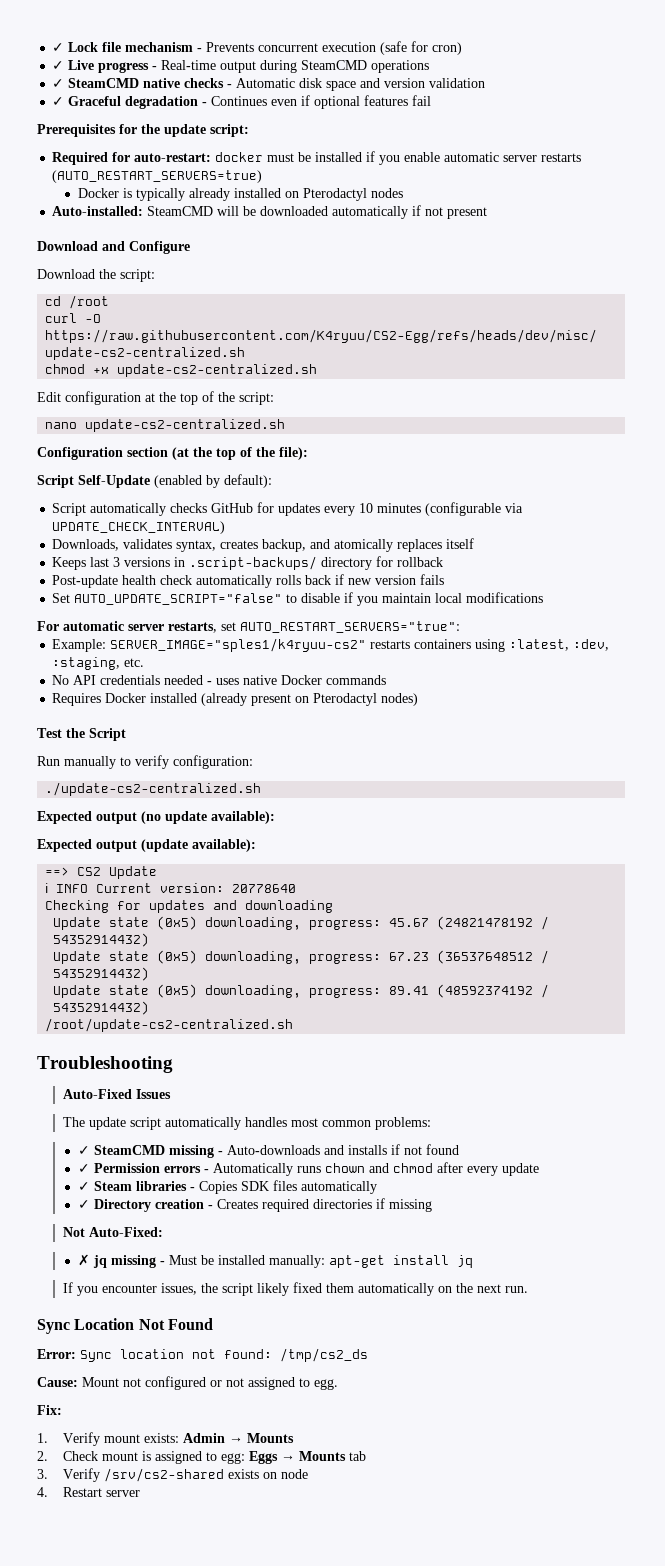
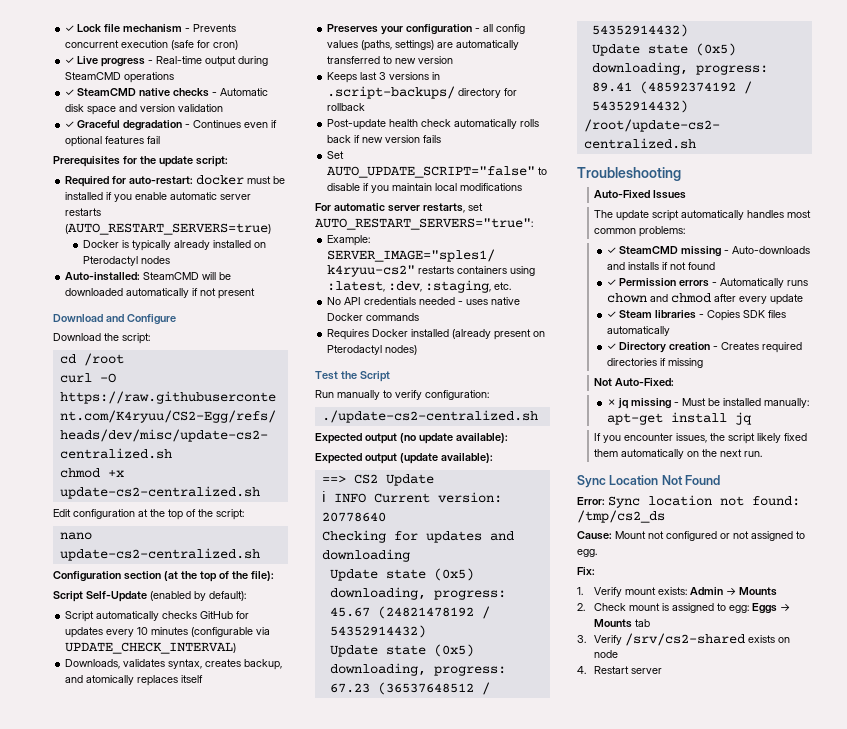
+ Preserves your configuration - all config values (paths, settings) are automatically transferred to new version

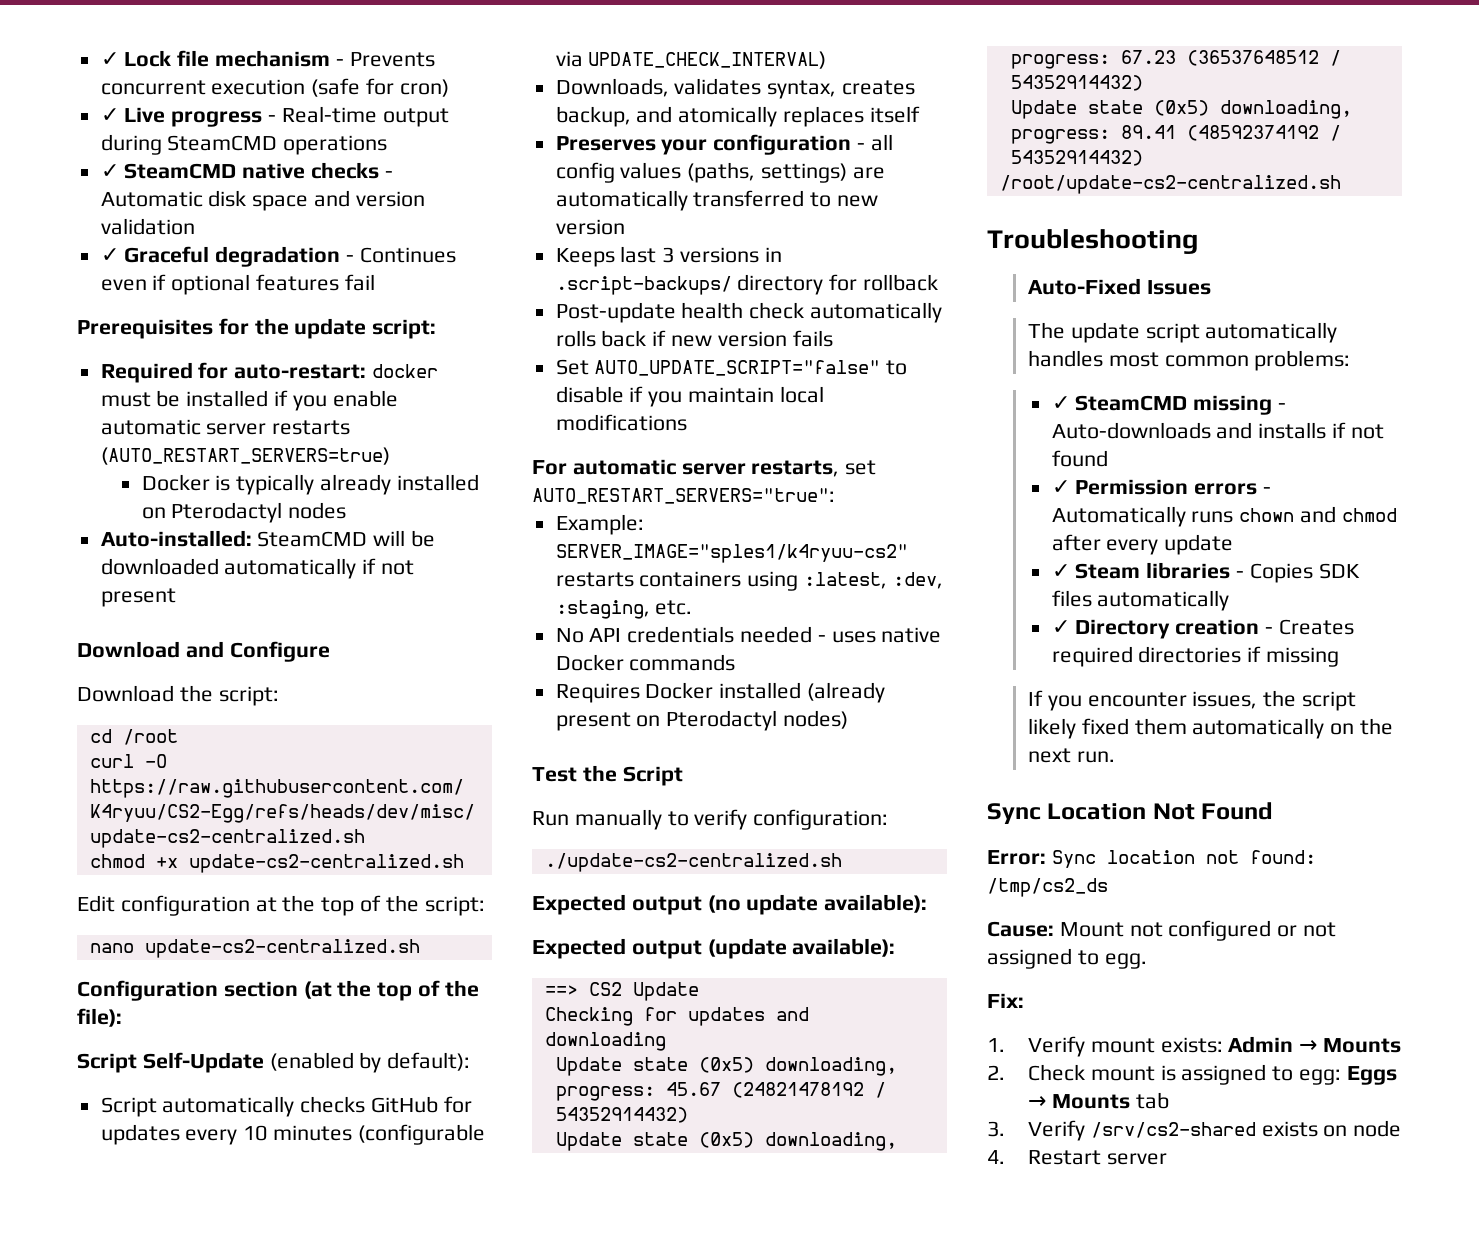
- ℹ INFO Current version: 20778640
- Not Auto-Fixed:
- ✗ jq missing - Must be installed manually: apt-get install jq

